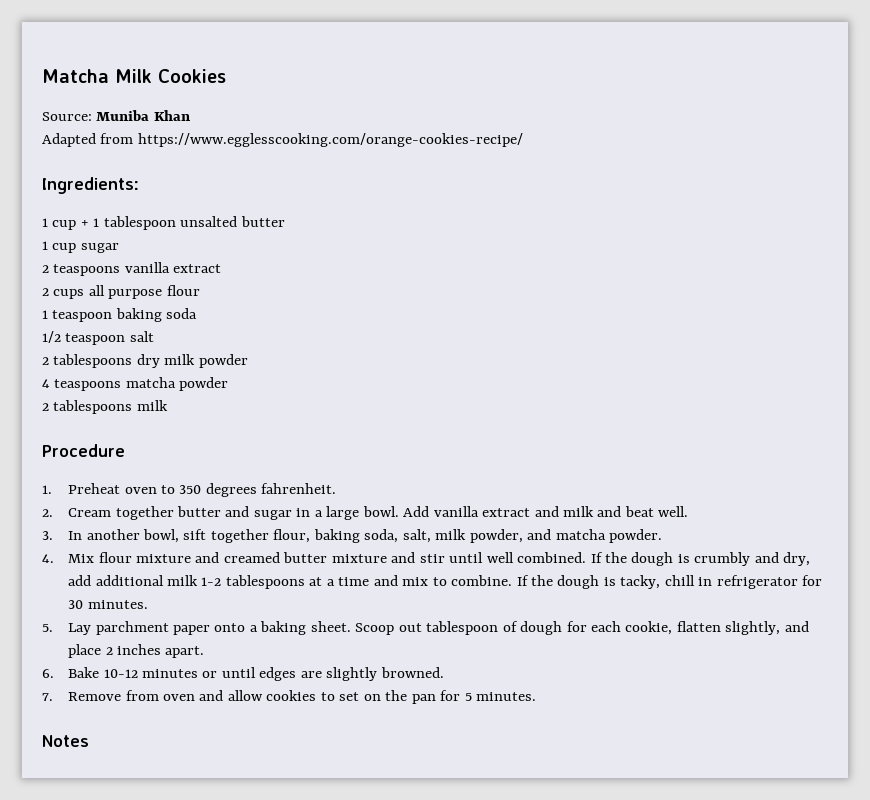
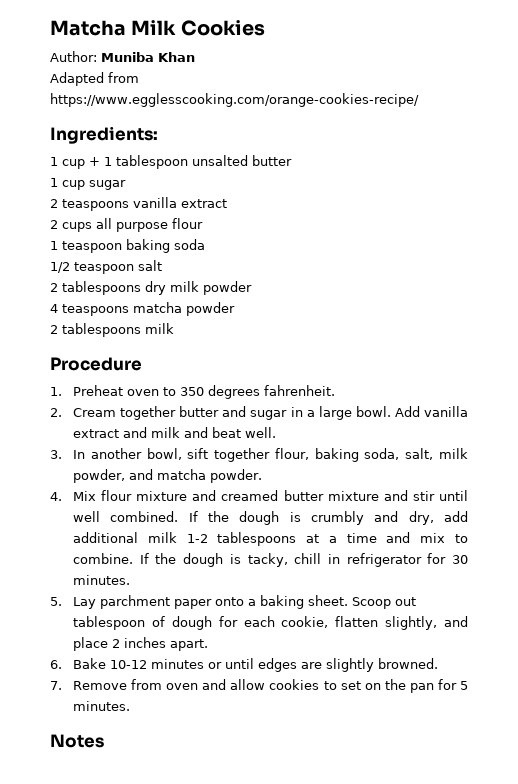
- Source: Muniba Khan
+ Author: Muniba Khan

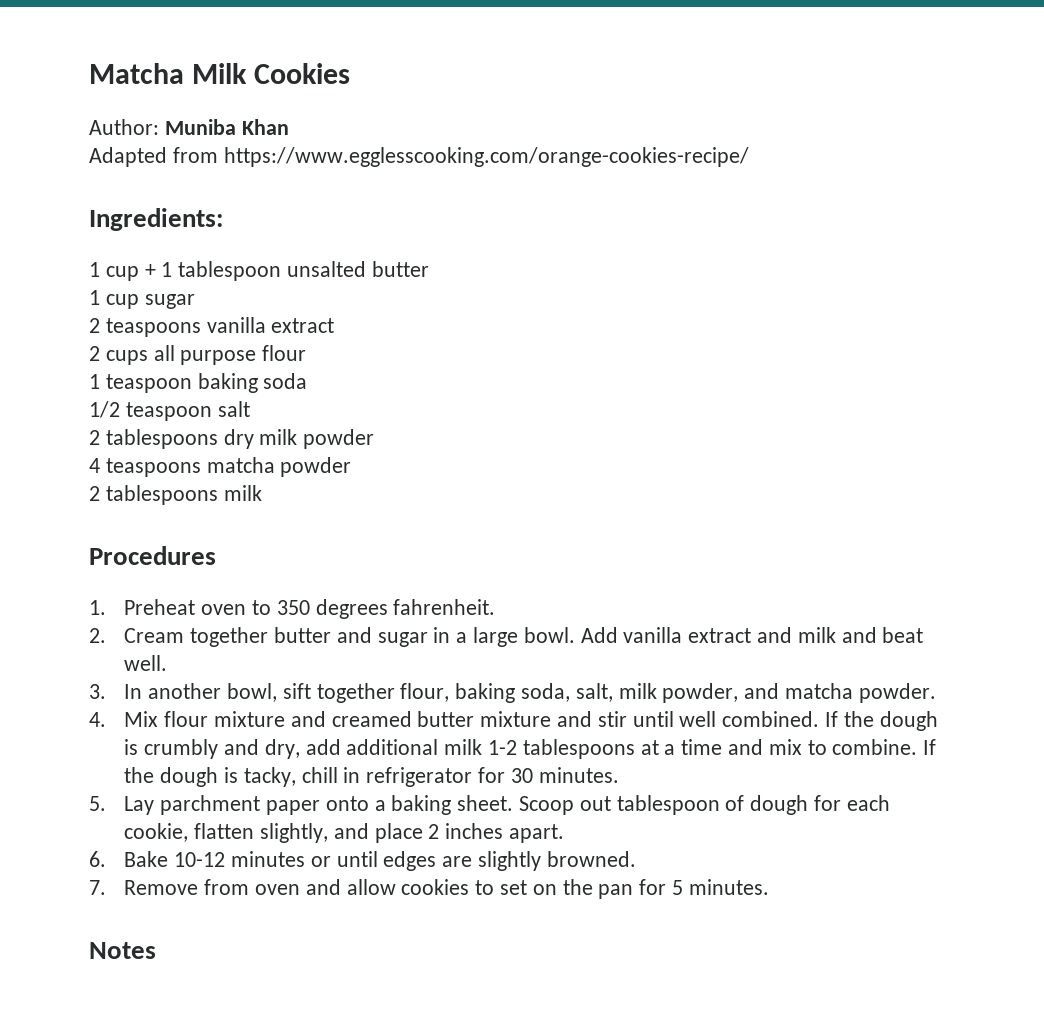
- Procedure
+ Procedures

